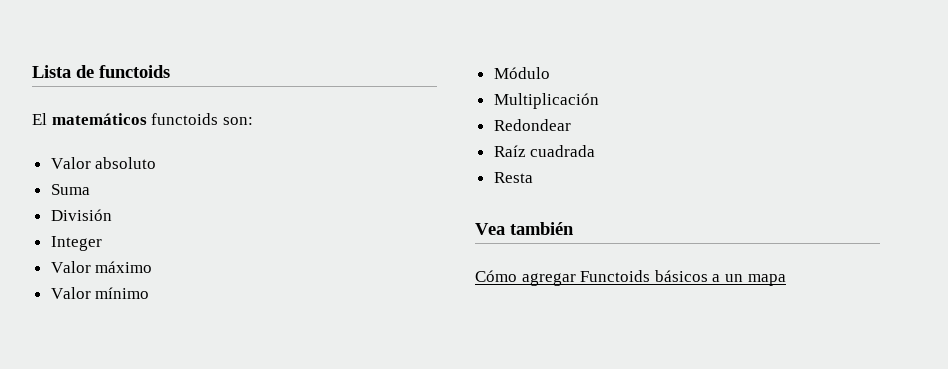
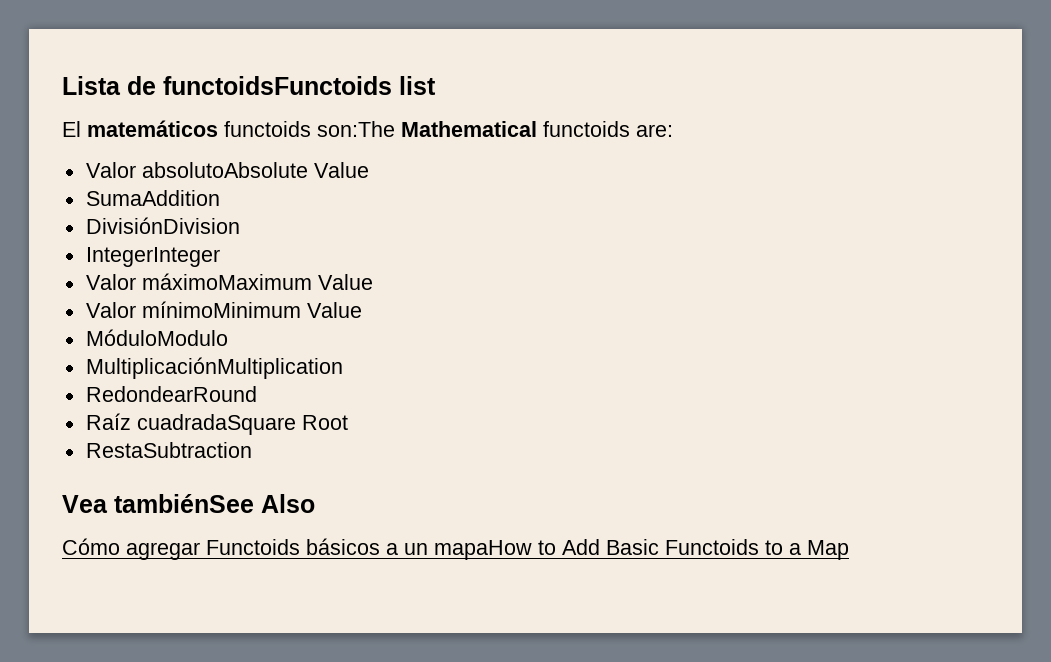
- Lista de functoids
+ Lista de functoidsFunctoids list
- El matemáticos functoids son:
- Valor absoluto
- Suma
- División
- Integer
- Valor máximo
- Valor mínimo
- Módulo
- Multiplicación
- Redondear
- Raíz cuadrada
- Resta
+ El matemáticos functoids son:The Mathematical functoids are:
+ Valor absolutoAbsolute Value
+ SumaAddition
+ DivisiónDivision
+ IntegerInteger
+ Valor máximoMaximum Value
+ Valor mínimoMinimum Value
+ MóduloModulo
+ MultiplicaciónMultiplication
+ RedondearRound
+ Raíz cuadradaSquare Root
+ RestaSubtraction
- Vea también
+ Vea tambiénSee Also
- Cómo agregar Functoids básicos a un mapa
+ Cómo agregar Functoids básicos a un mapaHow to Add Basic Functoids to a Map

